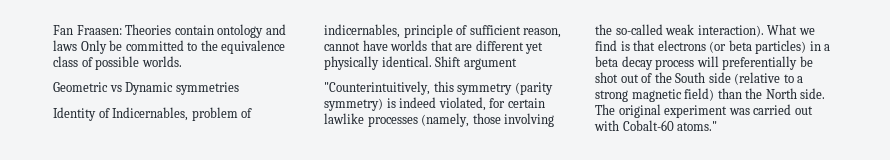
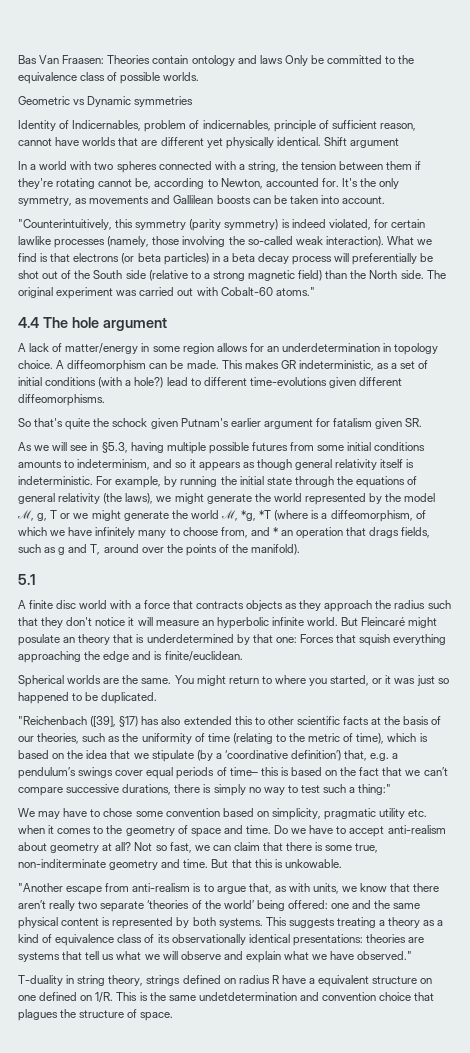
- Fan Fraasen: Theories contain ontology and laws Only be committed to the equivalence class of possible worlds.
+ Bas Van Fraasen: Theories contain ontology and laws Only be committed to the equivalence class of possible worlds.
+ In a world with two spheres connected with a string, the tension between them if they're rotating cannot be, according to Newton, accounted for. It's the only symmetry, as movements and Gallilean boosts can be taken into account.
+ 4.4 The hole argument
+ A lack of matter/energy in some region allows for an underdetermination in topology choice. A diffeomorphism can be made. This makes GR indeterministic, as a set of initial conditions (with a hole?) lead to different time-evolutions given different diffeomorphisms.
+ So that's quite the schock given Putnam's earlier argument for fatalism given SR.
+ As we will see in §5.3, having multiple possible futures from some initial conditions amounts to indeterminism, and so it appears as though general relativity itself is indeterministic. For example, by running the initial state through the equations of general relativity (the laws), we might generate the world represented by the model ℳ, g, T or we might generate the world ℳ, *g, *T (where is a diffeomorphism, of which we have infinitely many to choose from, and * an operation that drags fields, such as g and T, around over the points of the manifold).
+ 5.1
+ A finite disc world with a force that contracts objects as they approach the radius such that they don't notice it will measure an hyperbolic infinite world. But Fleincaré might posulate an theory that is underdetermined by that one: Forces that squish everything approaching the edge and is finite/euclidean.
+ Spherical worlds are the same. You might return to where you started, or it was just so happened to be duplicated.
+ "Reichenbach ([39], §17) has also extended this to other scientific facts at the basis of our theories, such as the uniformity of time (relating to the metric of time), which is based on the idea that we stipulate (by a ‘coordinative definition’) that, e.g. a pendulum’s swings cover equal periods of time– this is based on the fact that we can’t compare successive durations, there is simply no way to test such a thing:"
+ We may have to chose some convention based on simplicity, pragmatic utility etc. when it comes to the geometry of space and time. Do we have to accept anti-realism about geometry at all? Not so fast, we can claim that there is some true, non-inditerminate geometry and time. But that this is unkowable.
+ "Another escape from anti-realism is to argue that, as with units, we know that there aren’t really two separate ‘theories of the world’ being offered: one and the same physical content is represented by both systems. This suggests treating a theory as a kind of equivalence class of its observationally identical presentations: theories are systems that tell us what we will observe and explain what we have observed."
+ T-duality in string theory, strings defined on radius R have a equivalent structure on one defined on 1/R. This is the same undetdetermination and convention choice that plagues the structure of space.

